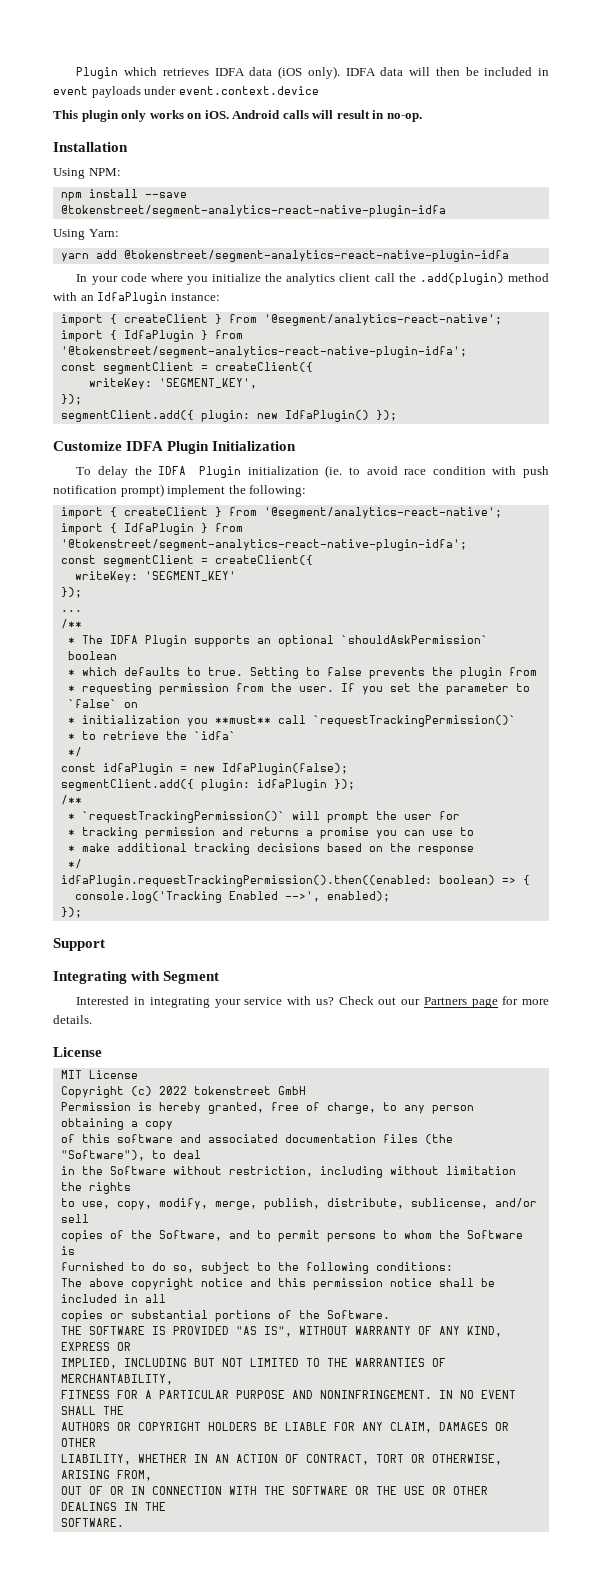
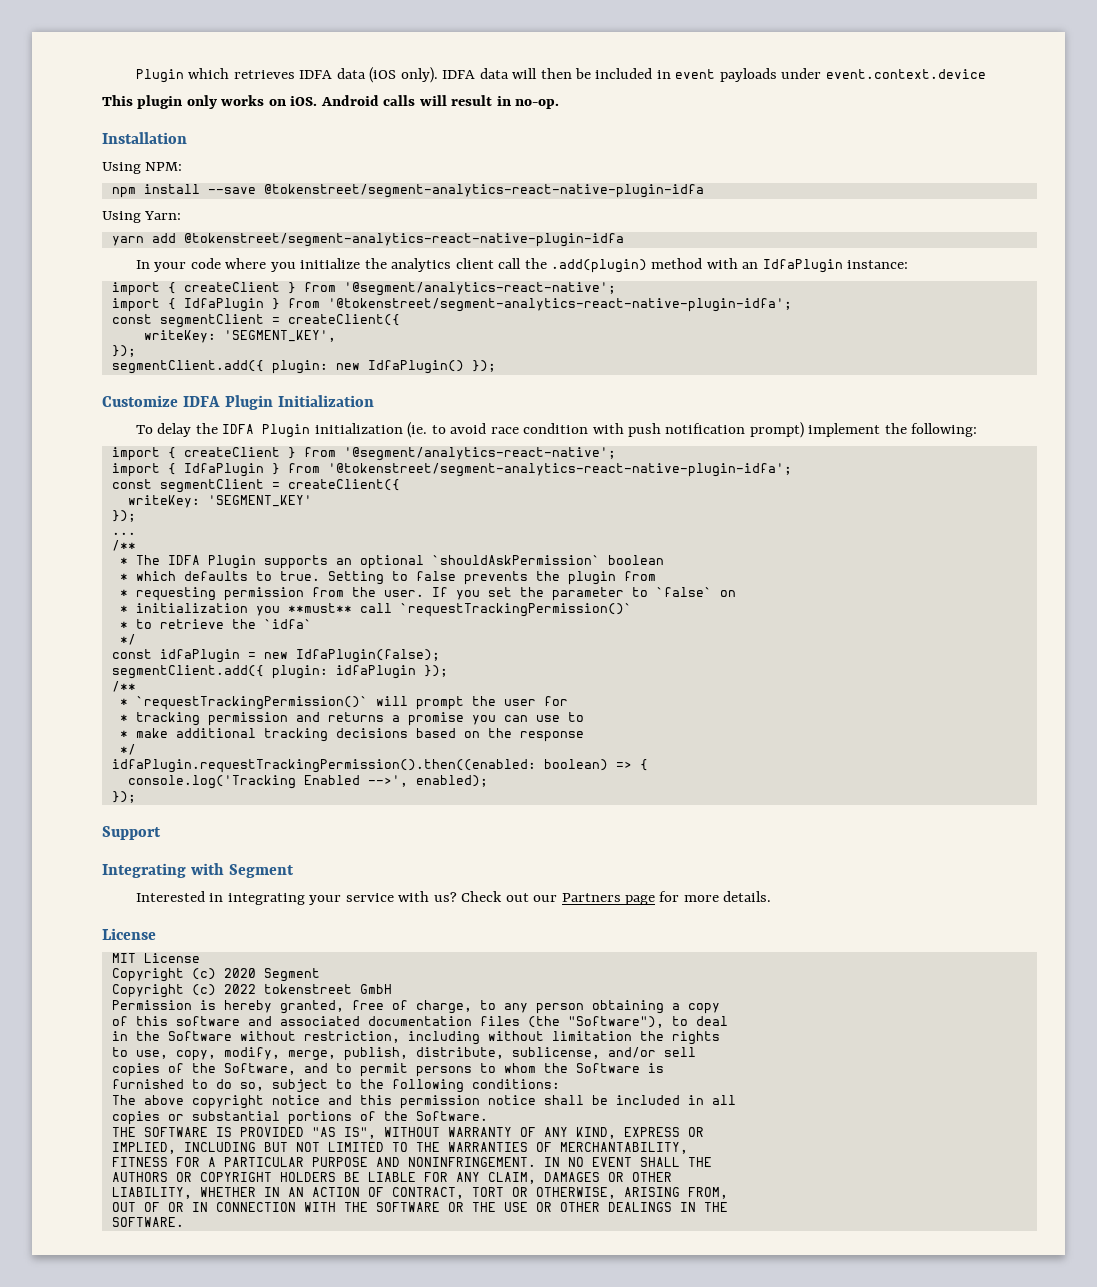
+ Copyright (c) 2020 Segment

